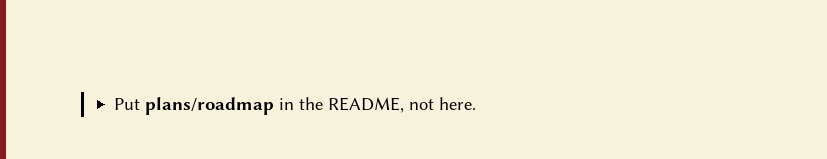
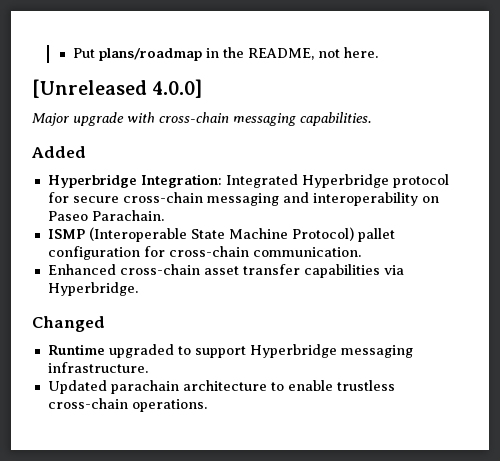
+ [Unreleased 4.0.0]
+ Major upgrade with cross-chain messaging capabilities.
+ Added
+ Hyperbridge Integration: Integrated Hyperbridge protocol for secure cross-chain messaging and interoperability on Paseo Parachain.
+ ISMP (Interoperable State Machine Protocol) pallet configuration for cross-chain communication.
+ Enhanced cross-chain asset transfer capabilities via Hyperbridge.
+ Changed
+ Runtime upgraded to support Hyperbridge messaging infrastructure.
+ Updated parachain architecture to enable trustless cross-chain operations.

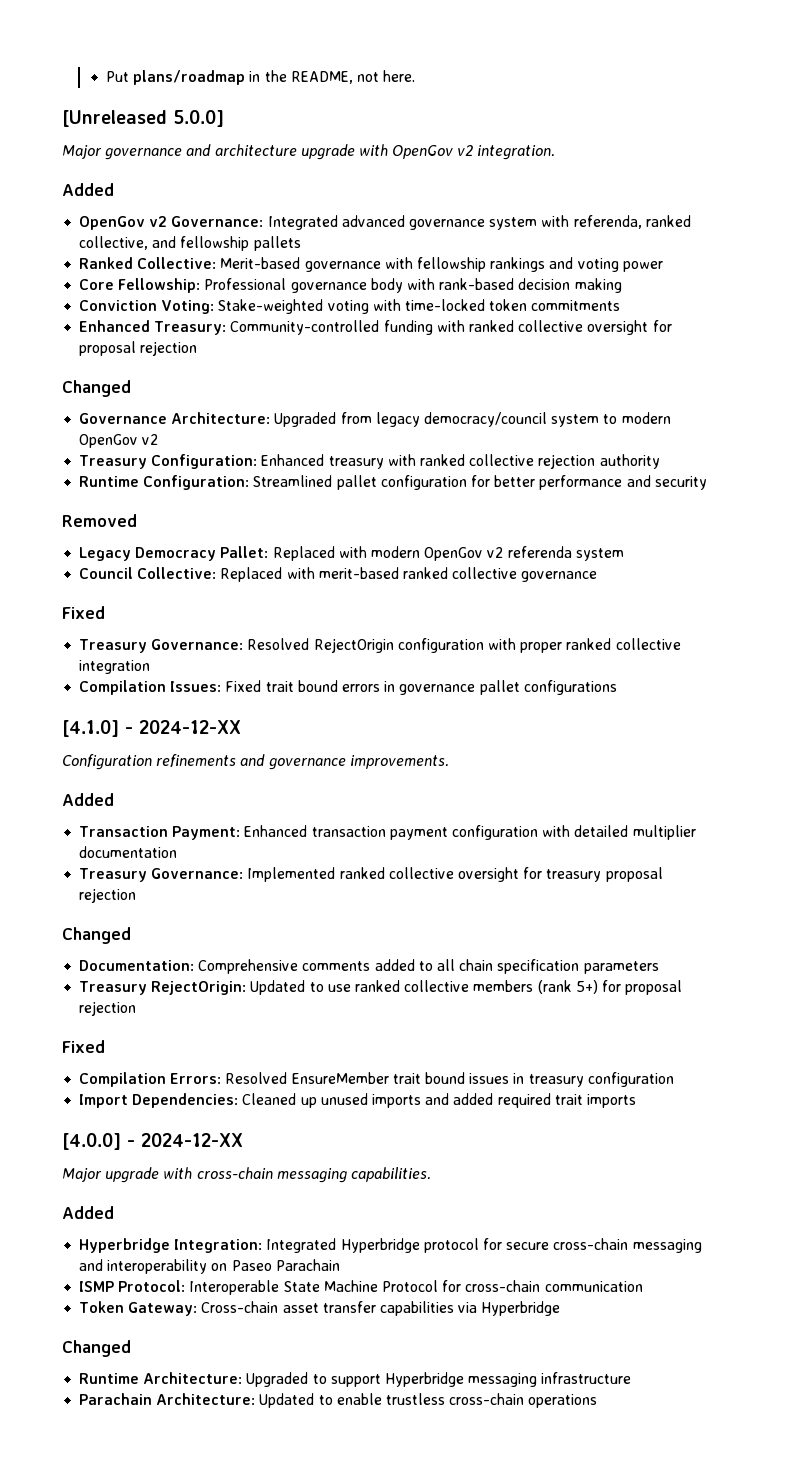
- [Unreleased 4.0.0]
+ [Unreleased 5.0.0]
+ Major governance and architecture upgrade with OpenGov v2 integration.
+ Added
+ OpenGov v2 Governance: Integrated advanced governance system with referenda, ranked collective, and fellowship pallets
+ Ranked Collective: Merit-based governance with fellowship rankings and voting power
+ Core Fellowship: Professional governance body with rank-based decision making
+ Conviction Voting: Stake-weighted voting with time-locked token commitments
+ Enhanced Treasury: Community-controlled funding with ranked collective oversight for proposal rejection
+ Changed
+ Governance Architecture: Upgraded from legacy democracy/council system to modern OpenGov v2
+ Treasury Configuration: Enhanced treasury with ranked collective rejection authority
+ Runtime Configuration: Streamlined pallet configuration for better performance and security
+ Removed
+ Legacy Democracy Pallet: Replaced with modern OpenGov v2 referenda system
+ Council Collective: Replaced with merit-based ranked collective governance
+ Fixed
+ Treasury Governance: Resolved RejectOrigin configuration with proper ranked collective integration
+ Compilation Issues: Fixed trait bound errors in governance pallet configurations
+ [4.1.0] - 2024-12-XX
+ Configuration refinements and governance improvements.
+ Added
+ Transaction Payment: Enhanced transaction payment configuration with detailed multiplier documentation
+ Treasury Governance: Implemented ranked collective oversight for treasury proposal rejection
+ Changed
+ Documentation: Comprehensive comments added to all chain specification parameters
+ Treasury RejectOrigin: Updated to use ranked collective members (rank 5+) for proposal rejection
+ Fixed
+ Compilation Errors: Resolved EnsureMember trait bound issues in treasury configuration
+ Import Dependencies: Cleaned up unused imports and added required trait imports
+ [4.0.0] - 2024-12-XX
- Hyperbridge Integration: Integrated Hyperbridge protocol for secure cross-chain messaging and interoperability on Paseo Parachain.
+ Hyperbridge Integration: Integrated Hyperbridge protocol for secure cross-chain messaging and interoperability on Paseo Parachain
- ISMP (Interoperable State Machine Protocol) pallet configuration for cross-chain communication.
- Enhanced cross-chain asset transfer capabilities via Hyperbridge.
+ ISMP Protocol: Interoperable State Machine Protocol for cross-chain communication
+ Token Gateway: Cross-chain asset transfer capabilities via Hyperbridge
- Runtime upgraded to support Hyperbridge messaging infrastructure.
- Updated parachain architecture to enable trustless cross-chain operations.
+ Runtime Architecture: Upgraded to support Hyperbridge messaging infrastructure
+ Parachain Architecture: Updated to enable trustless cross-chain operations

